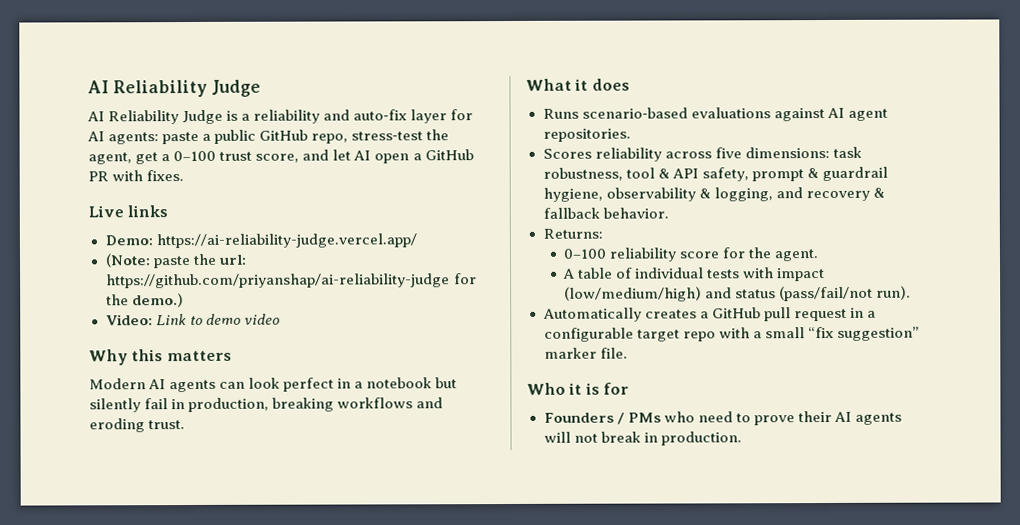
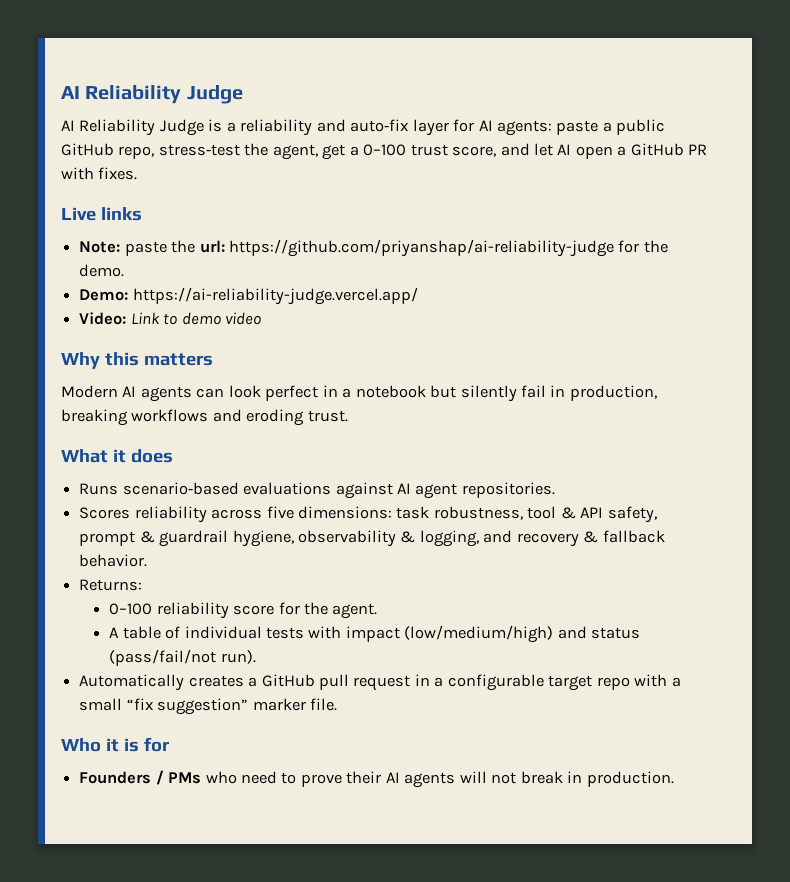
+ Note: paste the url: https://github.com/priyanshap/ai-reliability-judge for the demo.
  Demo: https://ai-reliability-judge.vercel.app/
- (Note: paste the url: https://github.com/priyanshap/ai-reliability-judge for the demo.)

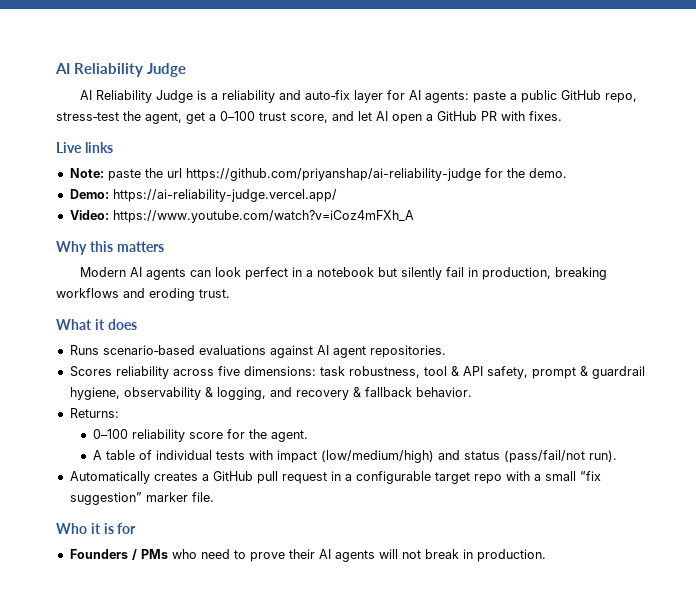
- Note: paste the url: https://github.com/priyanshap/ai-reliability-judge for the demo.
+ Note: paste the url https://github.com/priyanshap/ai-reliability-judge for the demo.
- Video: Link to demo video
+ Video: https://www.youtube.com/watch?v=iCoz4mFXh_A

